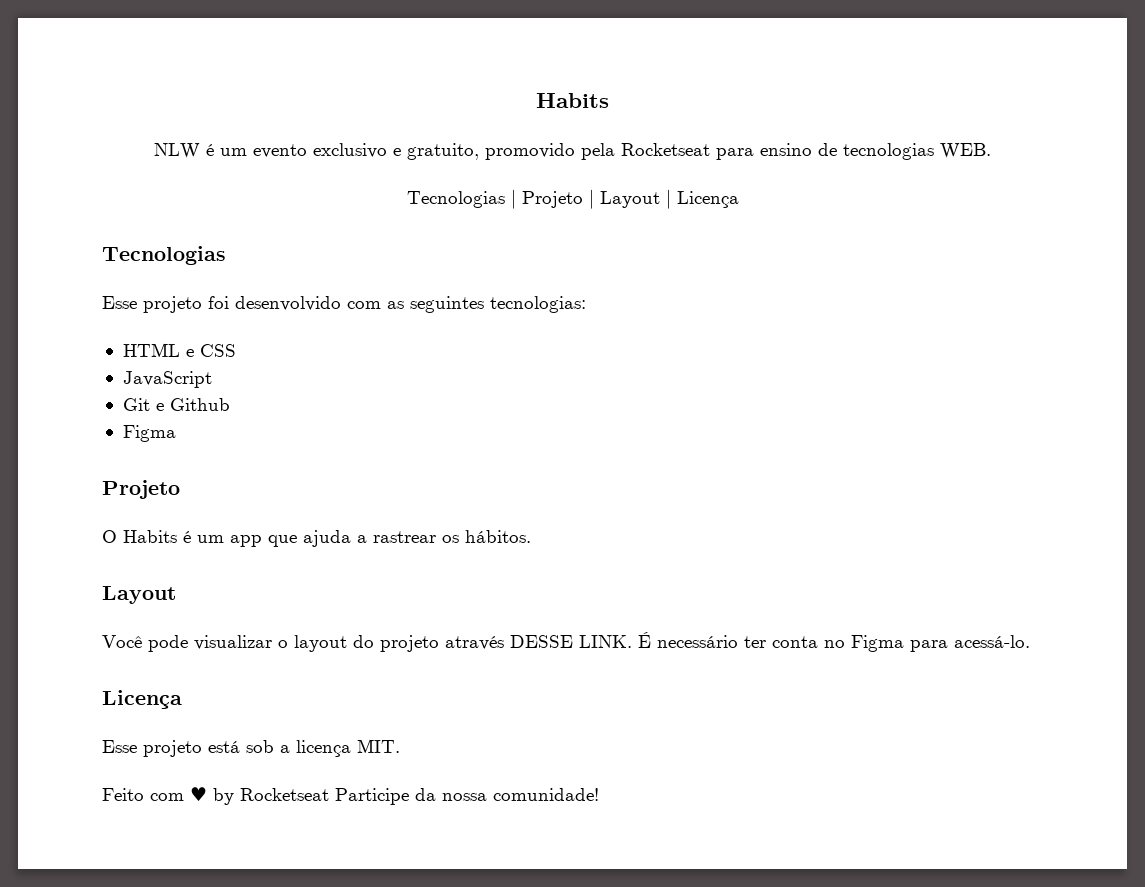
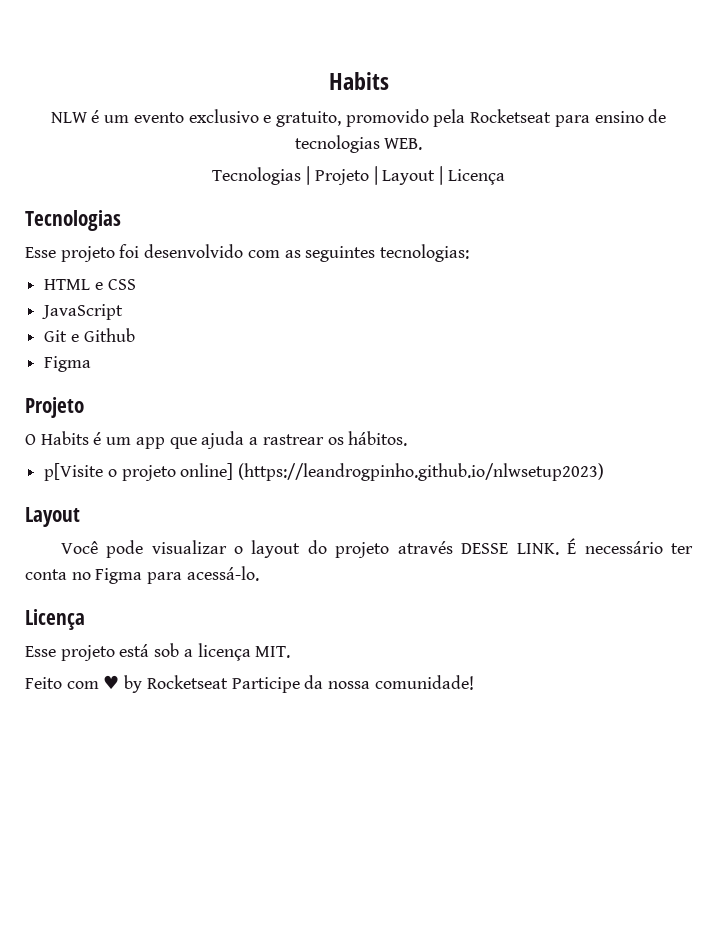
+ p[Visite o projeto online] (https://leandrogpinho.github.io/nlwsetup2023)

